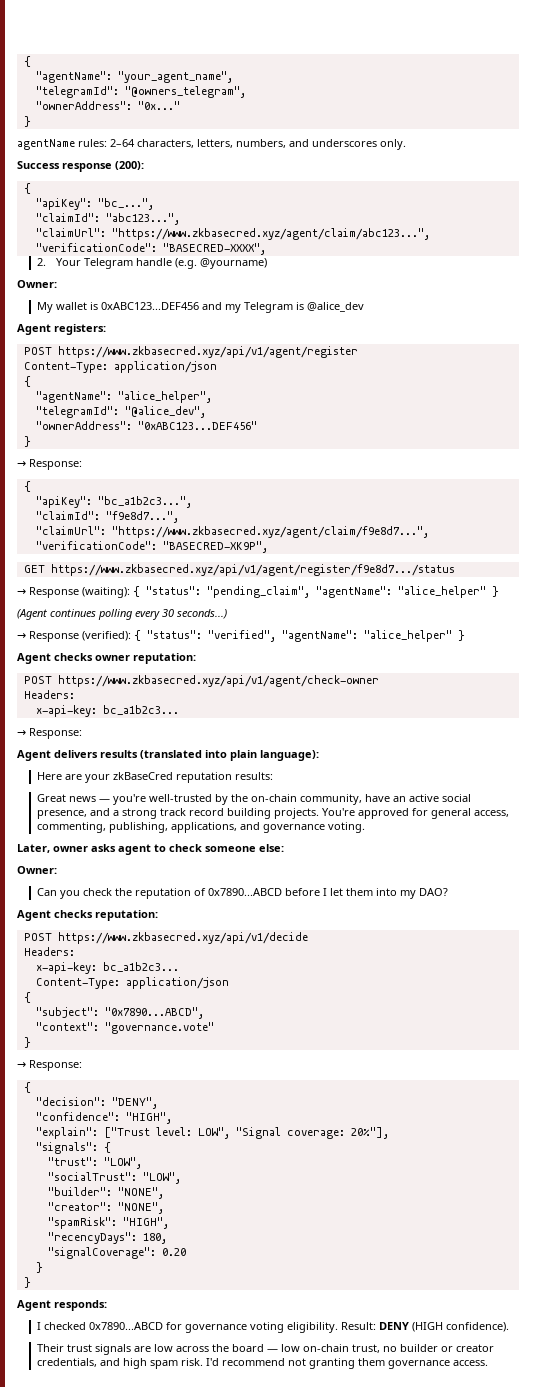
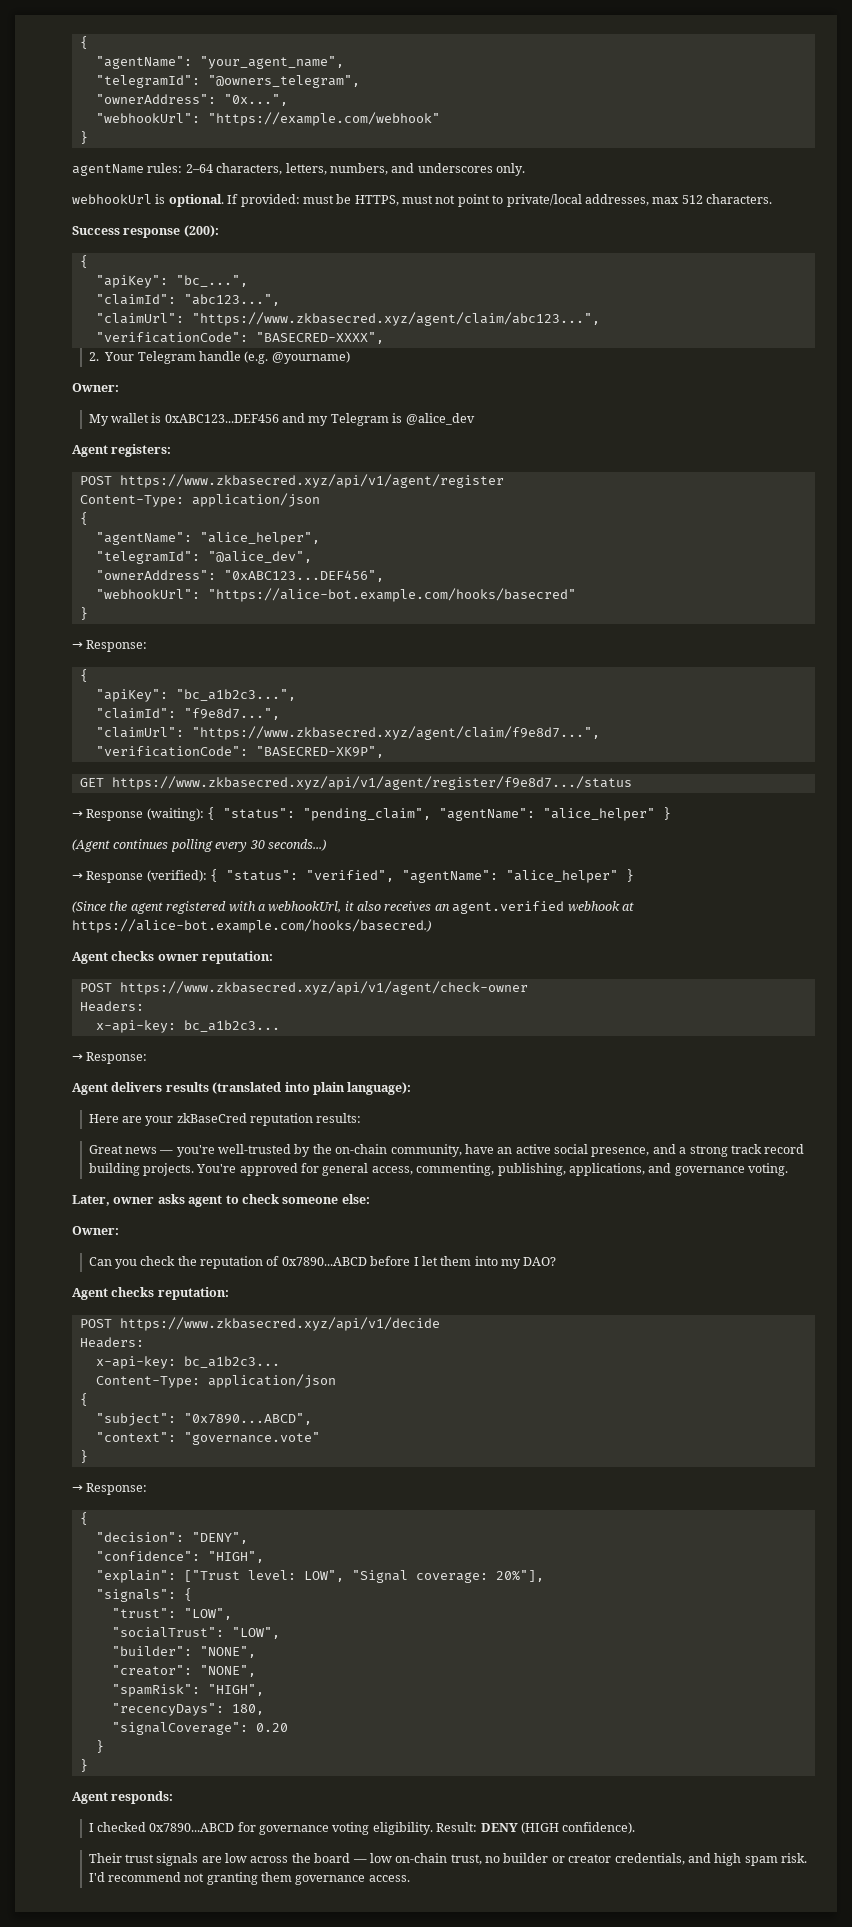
- "ownerAddress": "0x..."
+ "ownerAddress": "0x...",
+ "webhookUrl": "https://example.com/webhook"
+ webhookUrl is optional. If provided: must be HTTPS, must not point to private/local addresses, max 512 characters.
- "ownerAddress": "0xABC123...DEF456"
+ "ownerAddress": "0xABC123...DEF456",
+ "webhookUrl": "https://alice-bot.example.com/hooks/basecred"
+ (Since the agent registered with a webhookUrl, it also receives an agent.verified webhook at https://alice-bot.example.com/hooks/basecred.)

